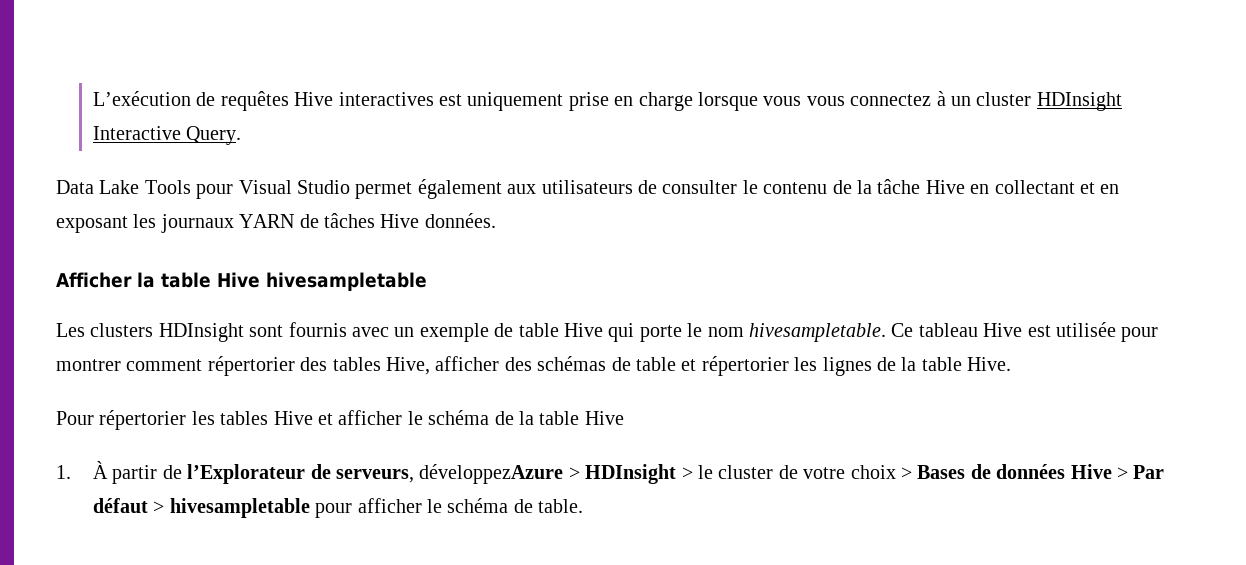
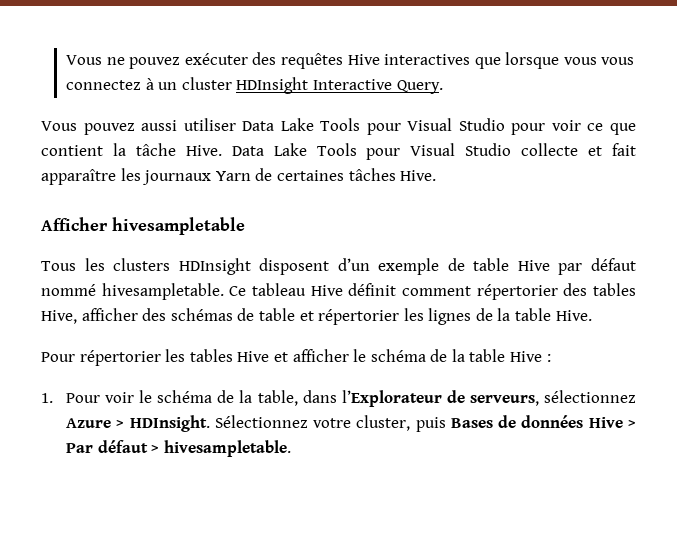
- L’exécution de requêtes Hive interactives est uniquement prise en charge lorsque vous vous connectez à un cluster HDInsight Interactive Query.
+ Vous ne pouvez exécuter des requêtes Hive interactives que lorsque vous vous connectez à un cluster HDInsight Interactive Query.
- Data Lake Tools pour Visual Studio permet également aux utilisateurs de consulter le contenu de la tâche Hive en collectant et en exposant les journaux YARN de tâches Hive données.
- Afficher la table Hive hivesampletable
- Les clusters HDInsight sont fournis avec un exemple de table Hive qui porte le nom hivesampletable. Ce tableau Hive est utilisée pour montrer comment répertorier des tables Hive, afficher des schémas de table et répertorier les lignes de la table Hive.
+ Vous pouvez aussi utiliser Data Lake Tools pour Visual Studio pour voir ce que contient la tâche Hive. Data Lake Tools pour Visual Studio collecte et fait apparaître les journaux Yarn de certaines tâches Hive.
+ Afficher hivesampletable
+ Tous les clusters HDInsight disposent d’un exemple de table Hive par défaut nommé hivesampletable. Ce tableau Hive définit comment répertorier des tables Hive, afficher des schémas de table et répertorier les lignes de la table Hive.
- Pour répertorier les tables Hive et afficher le schéma de la table Hive
+ Pour répertorier les tables Hive et afficher le schéma de la table Hive :
- 1. À partir de l’Explorateur de serveurs, développezAzure > HDInsight > le cluster de votre choix > Bases de données Hive > Par défaut > hivesampletable pour afficher le schéma de table.
+ 1. Pour voir le schéma de la table, dans l’Explorateur de serveurs, sélectionnez Azure > HDInsight. Sélectionnez votre cluster, puis Bases de données Hive > Par défaut > hivesampletable.

